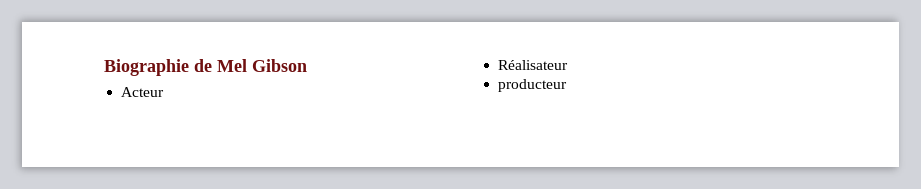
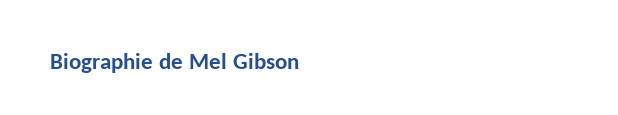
- Acteur
- Réalisateur
- producteur

